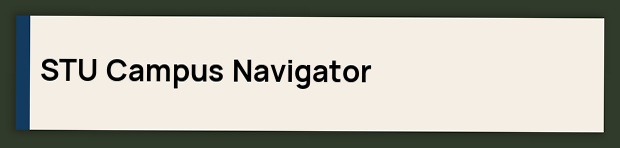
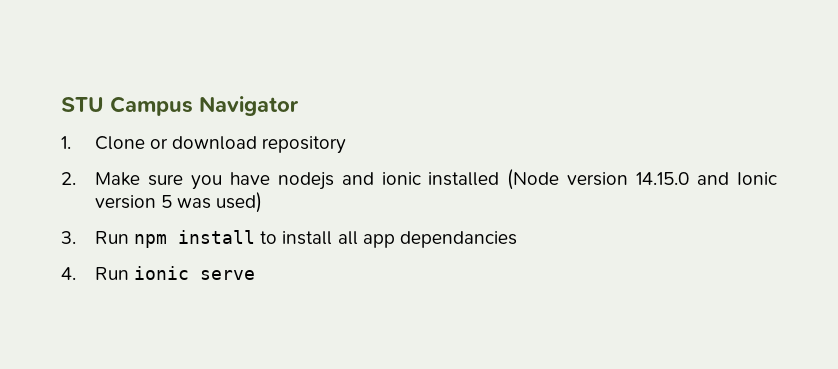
+ 1. Clone or download repository
+ 2. Make sure you have nodejs and ionic installed (Node version 14.15.0 and Ionic version 5 was used)
+ 3. Run npm install to install all app dependancies
+ 4. Run ionic serve

